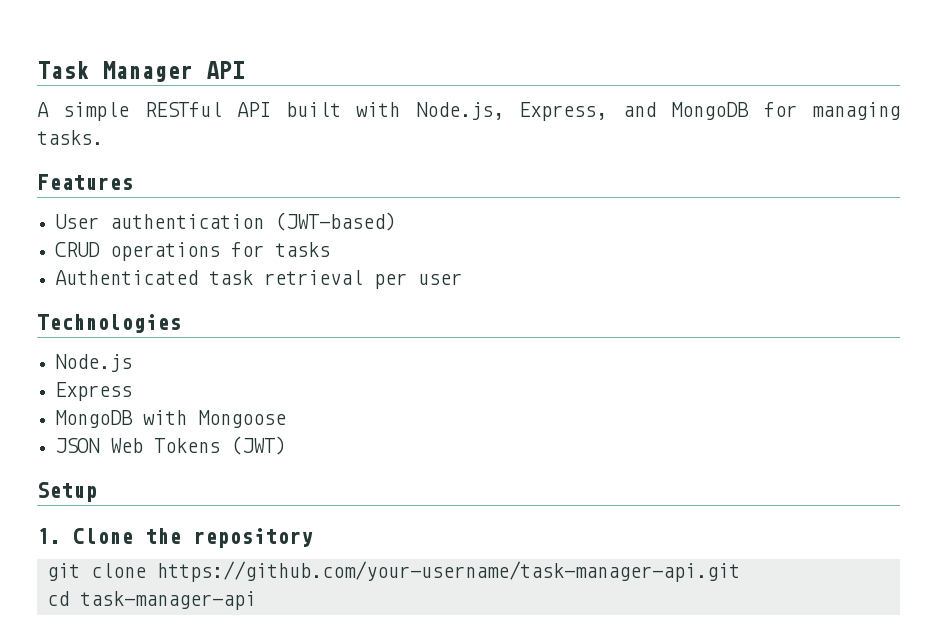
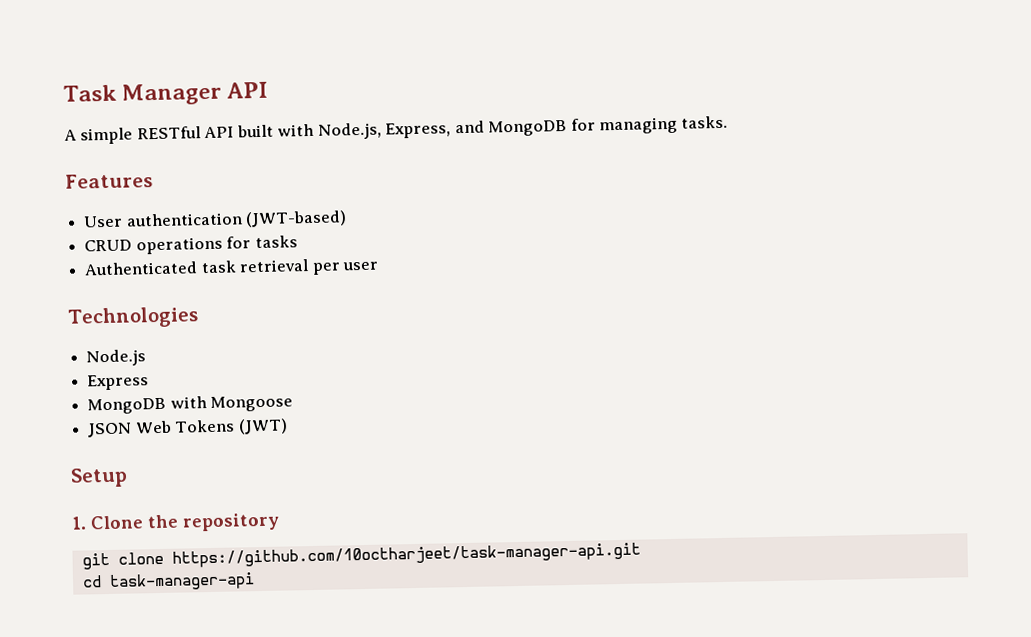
- git clone https://github.com/your-username/task-manager-api.git
+ git clone https://github.com/10octharjeet/task-manager-api.git

